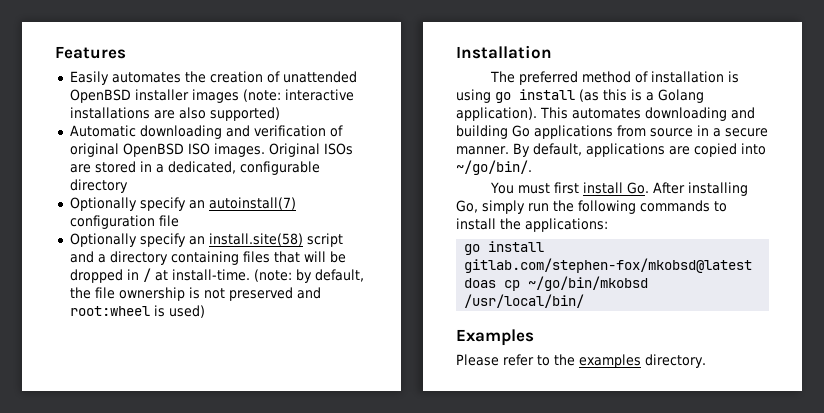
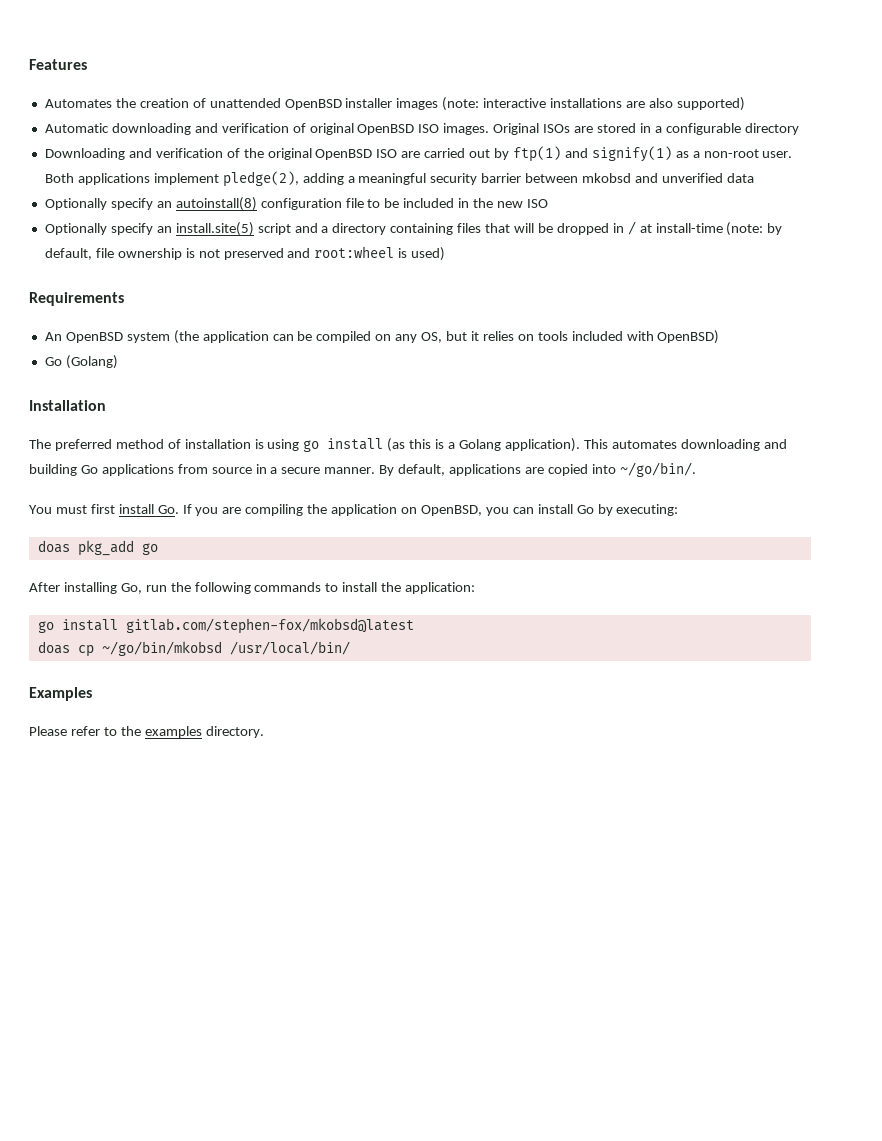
- Easily automates the creation of unattended OpenBSD installer images (note: interactive installations are also supported)
+ Automates the creation of unattended OpenBSD installer images (note: interactive installations are also supported)
- Original ISOs are stored in a dedicated, configurable directory
+ Original ISOs are stored in a configurable directory
- Optionally specify an autoinstall(7) configuration file
- Optionally specify an install.site(58) script and a directory containing files that will be dropped in / at install-time. (note: by default, the file ownership is not preserved and root:wheel is used)
+ Downloading and verification of the original OpenBSD ISO are carried out by ftp(1) and signify(1) as a non-root user. Both applications implement pledge(2), adding a meaningful security barrier between mkobsd and unverified data
+ Optionally specify an autoinstall(8) configuration file to be included in the new ISO
+ Optionally specify an install.site(5) script and a directory containing files that will be dropped in / at install-time (note: by default, file ownership is not preserved and root:wheel is used)
+ Requirements
+ An OpenBSD system (the application can be compiled on any OS, but it relies on tools included with OpenBSD)
+ Go (Golang)
- You must first install Go. After installing Go, simply run the following commands to install the applications:
+ You must first install Go. If you are compiling the application on OpenBSD, you can install Go by executing:
+ doas pkg_add go
+ After installing Go, run the following commands to install the application:

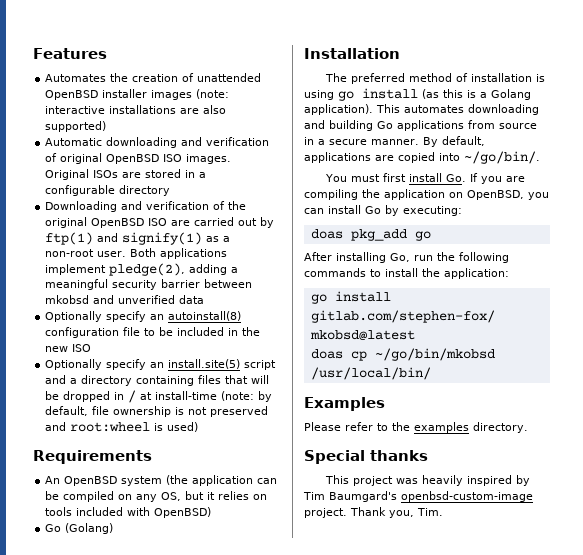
+ Special thanks
+ This project was heavily inspired by Tim Baumgard's openbsd-custom-image project. Thank you, Tim.

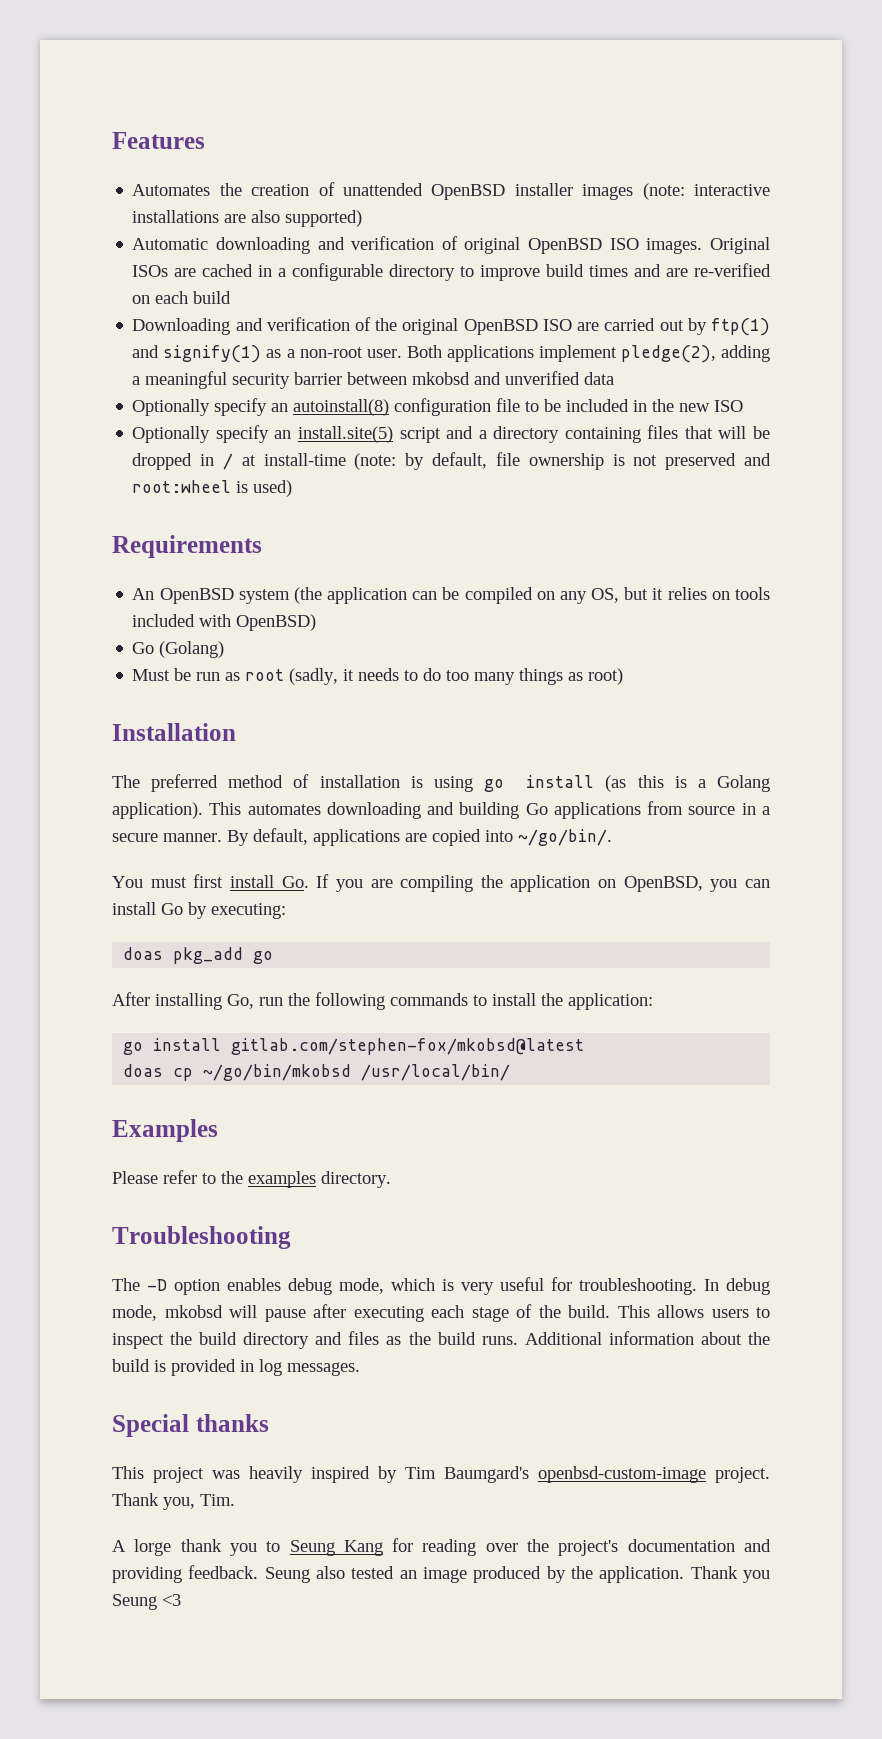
- Original ISOs are stored in a configurable directory
+ Original ISOs are cached in a configurable directory to improve build times and are re-verified on each build
+ Must be run as root (sadly, it needs to do too many things as root)
+ Troubleshooting
+ The -D option enables debug mode, which is very useful for troubleshooting. In debug mode, mkobsd will pause after executing each stage of the build. This allows users to inspect the build directory and files as the build runs. Additional information about the build is provided in log messages.
+ A lorge thank you to Seung Kang for reading over the project's documentation and providing feedback. Seung also tested an image produced by the application. Thank you Seung <3

